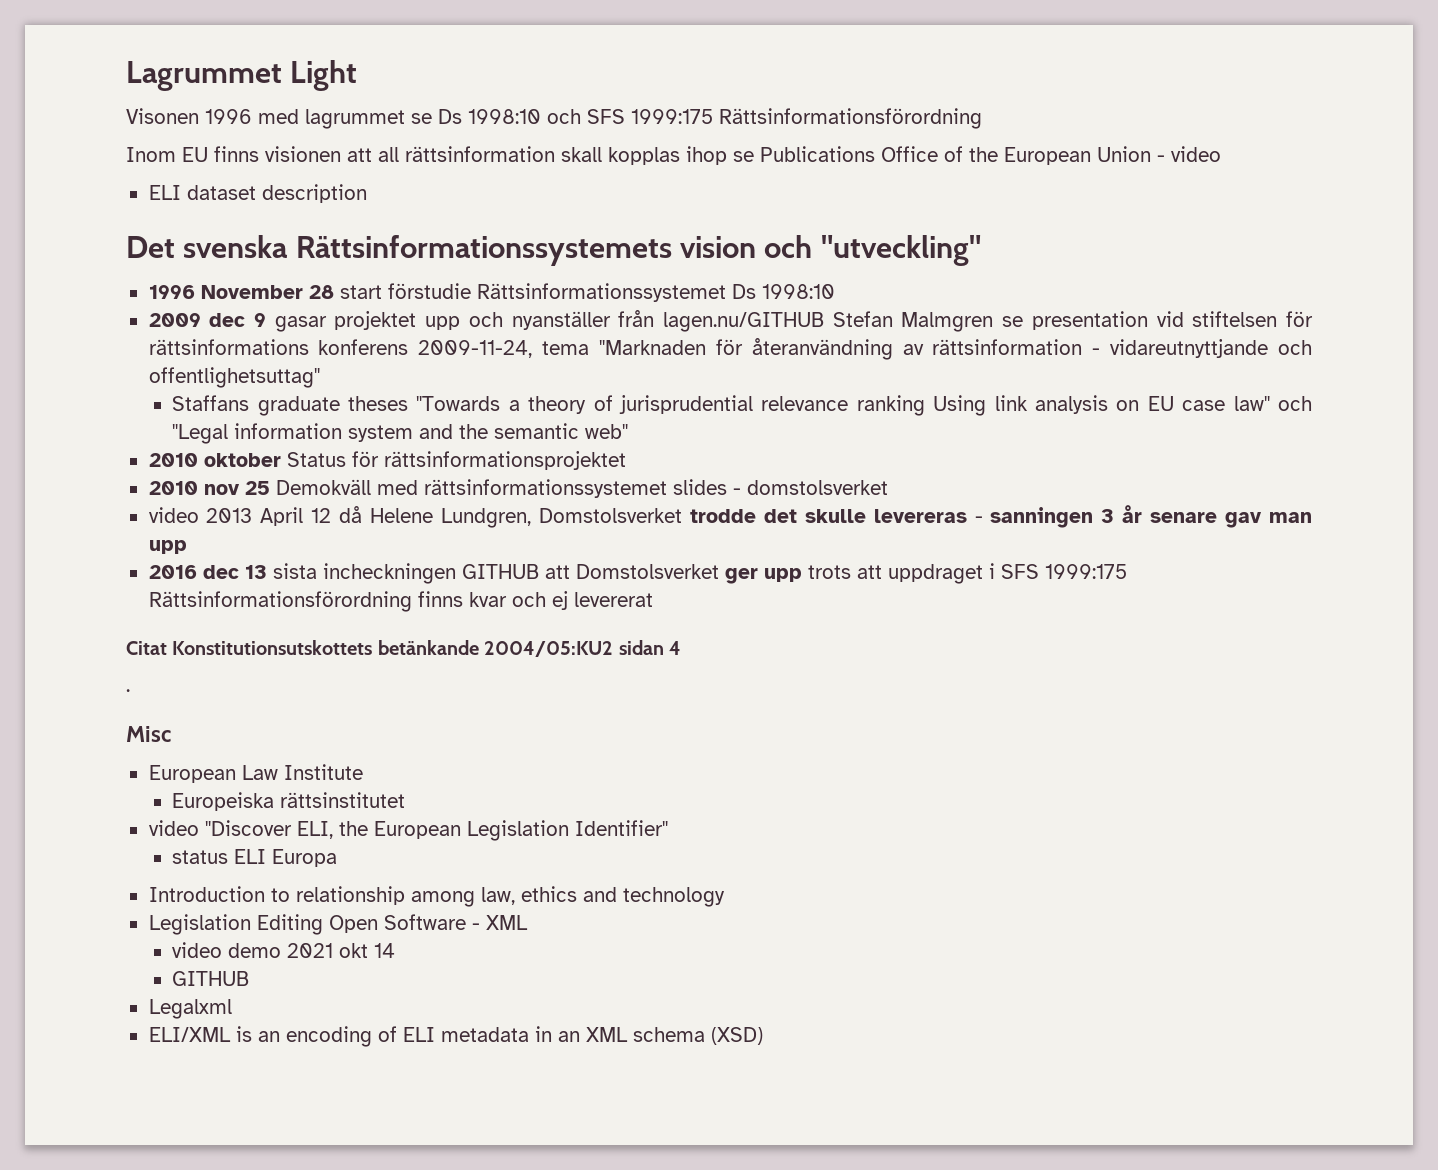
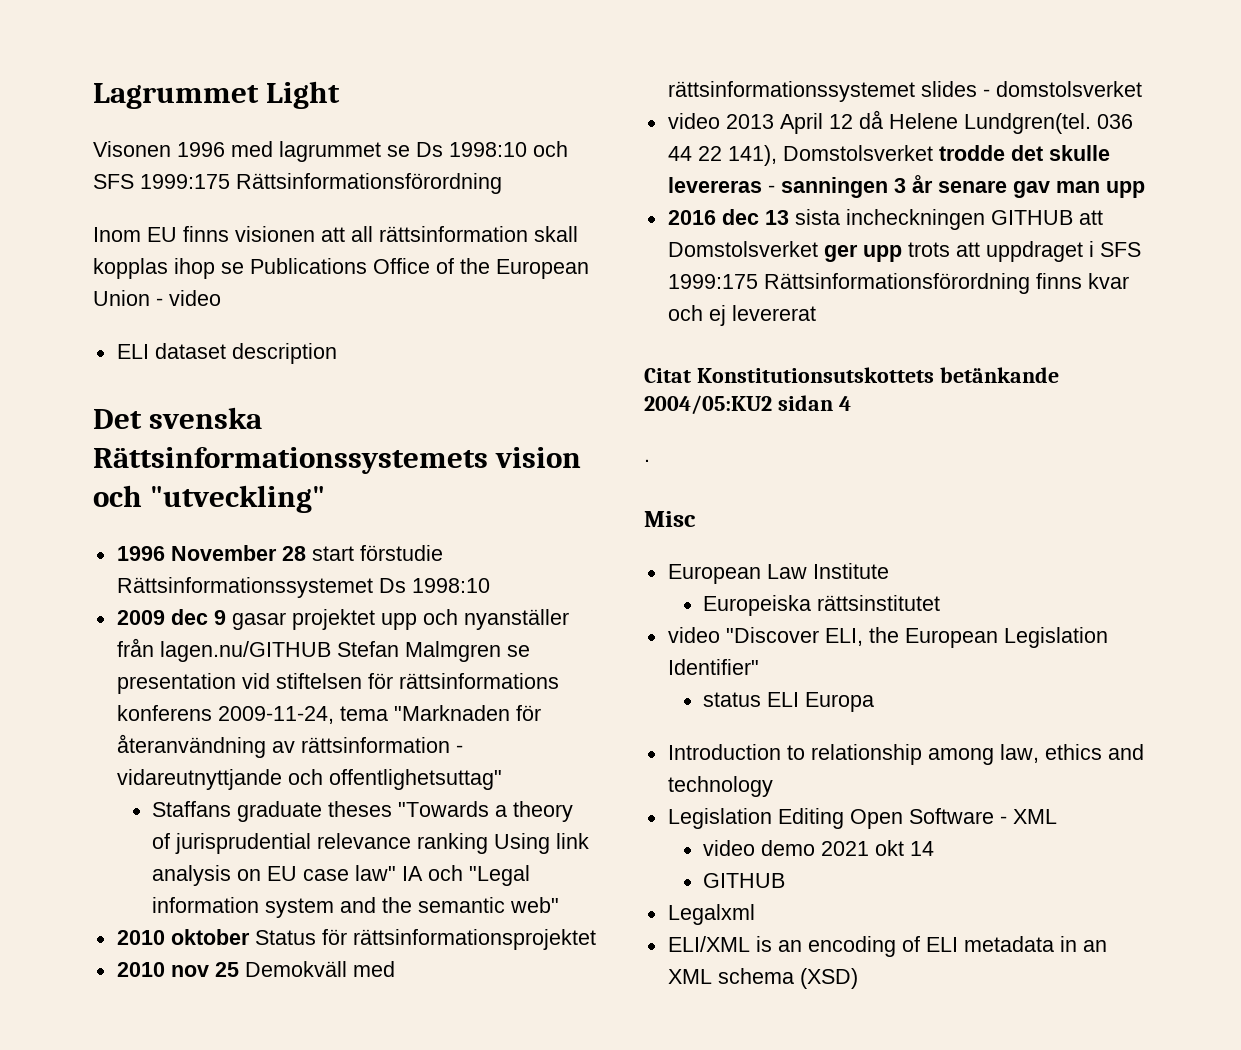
- Staffans graduate theses "Towards a theory of jurisprudential relevance ranking Using link analysis on EU case law" och "Legal information system and the semantic web"
+ Staffans graduate theses "Towards a theory of jurisprudential relevance ranking Using link analysis on EU case law" IA och "Legal information system and the semantic web"
- video 2013 April 12 då Helene Lundgren, Domstolsverket trodde det skulle levereras - sanningen 3 år senare gav man upp
+ video 2013 April 12 då Helene Lundgren(tel. 036 44 22 141), Domstolsverket trodde det skulle levereras - sanningen 3 år senare gav man upp

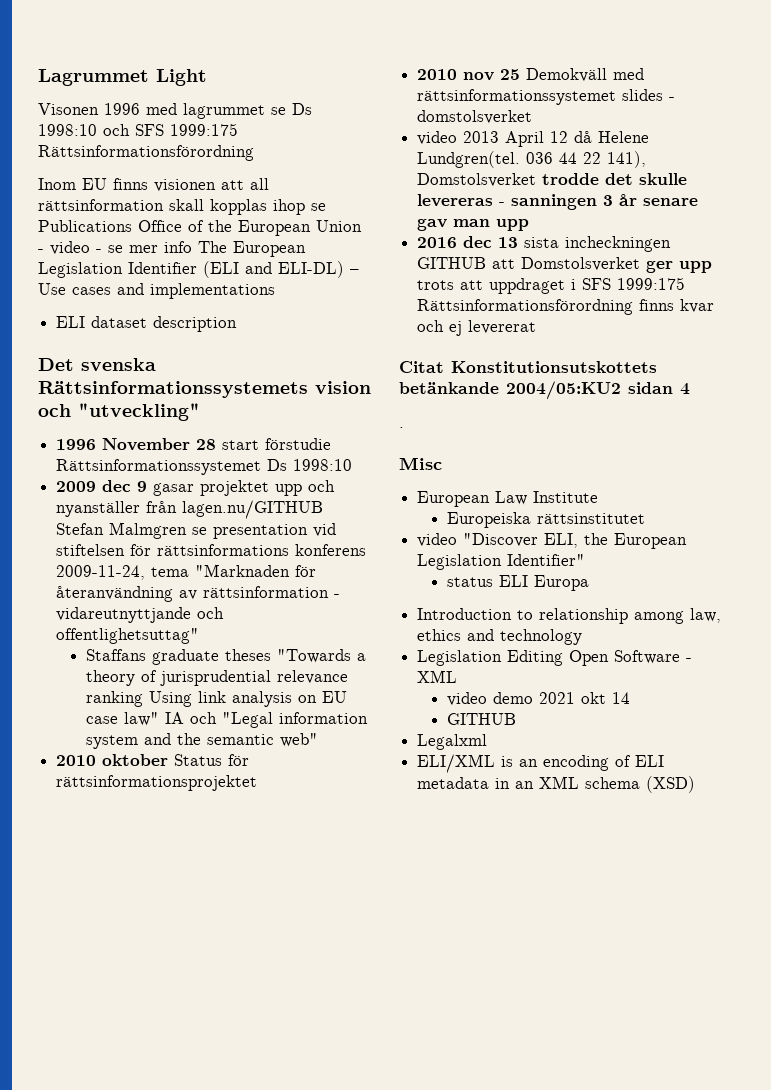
- Inom EU finns visionen att all rättsinformation skall kopplas ihop se Publications Office of the European Union - video
+ Inom EU finns visionen att all rättsinformation skall kopplas ihop se Publications Office of the European Union - video - se mer info The European Legislation Identifier (ELI and ELI-DL) – Use cases and implementations

